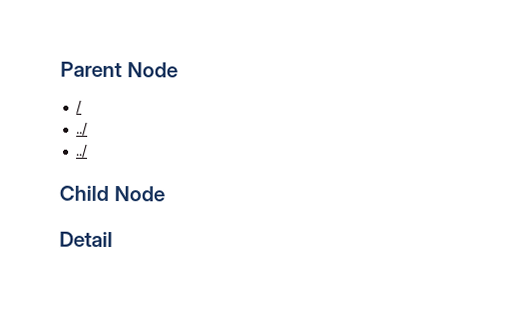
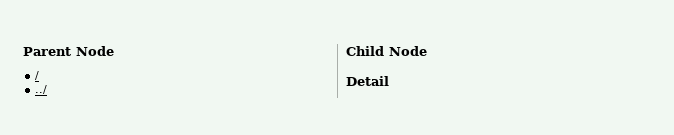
  /
- ../

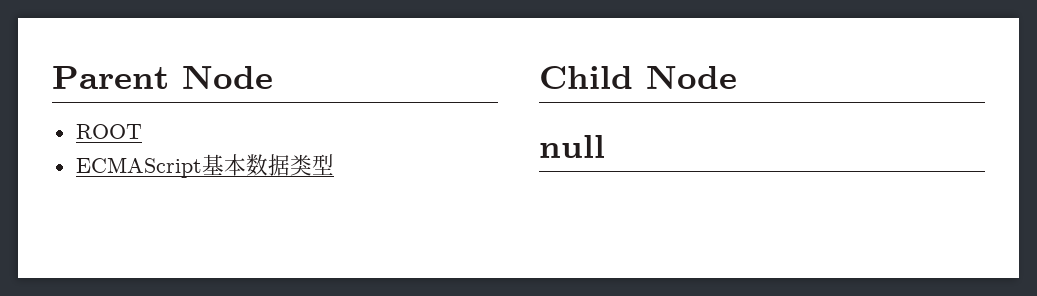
- /
- ../
+ ROOT
+ ECMAScript基本数据类型
- Detail
+ null

